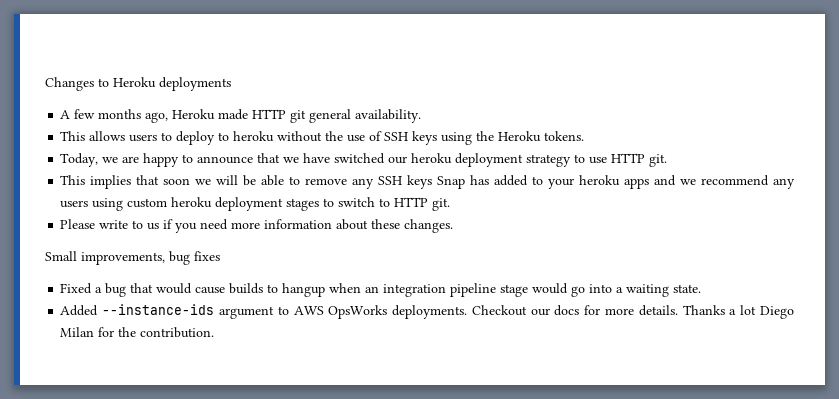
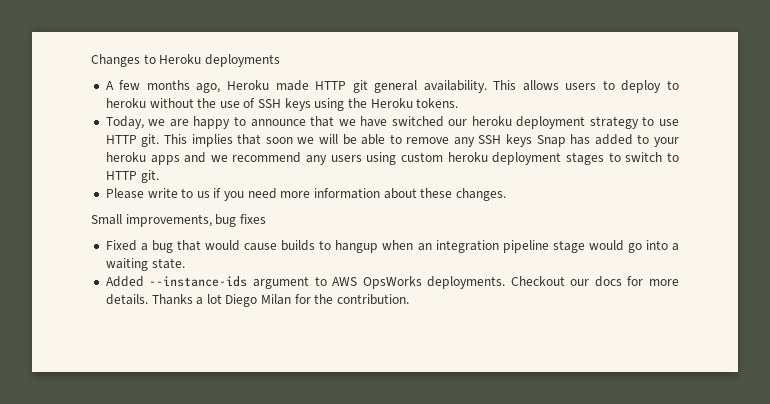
- A few months ago, Heroku made HTTP git general availability.
- This allows users to deploy to heroku without the use of SSH keys using the Heroku tokens.
+ A few months ago, Heroku made HTTP git general availability. This allows users to deploy to heroku without the use of SSH keys using the Heroku tokens.
- Today, we are happy to announce that we have switched our heroku deployment strategy to use HTTP git.
- This implies that soon we will be able to remove any SSH keys Snap has added to your heroku apps and we recommend any users using custom heroku deployment stages to switch to HTTP git.
+ Today, we are happy to announce that we have switched our heroku deployment strategy to use HTTP git. This implies that soon we will be able to remove any SSH keys Snap has added to your heroku apps and we recommend any users using custom heroku deployment stages to switch to HTTP git.

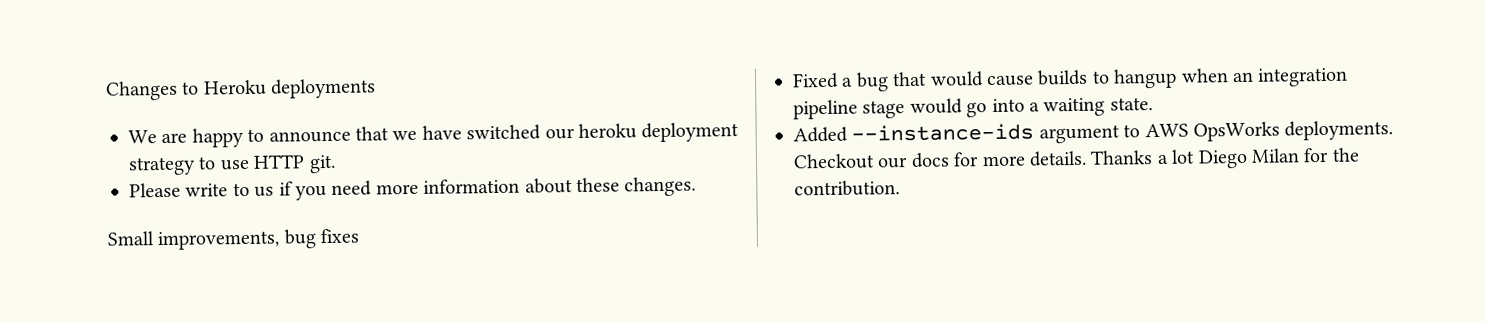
- A few months ago, Heroku made HTTP git general availability. This allows users to deploy to heroku without the use of SSH keys using the Heroku tokens.
- Today, we are happy to announce that we have switched our heroku deployment strategy to use HTTP git. This implies that soon we will be able to remove any SSH keys Snap has added to your heroku apps and we recommend any users using custom heroku deployment stages to switch to HTTP git.
+ We are happy to announce that we have switched our heroku deployment strategy to use HTTP git.

